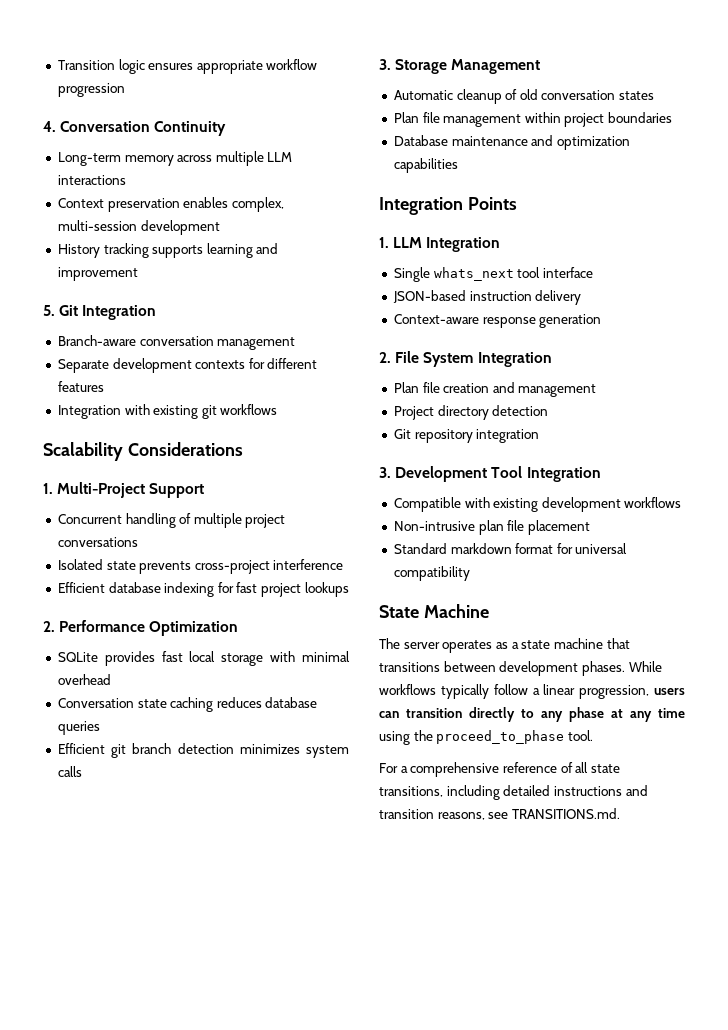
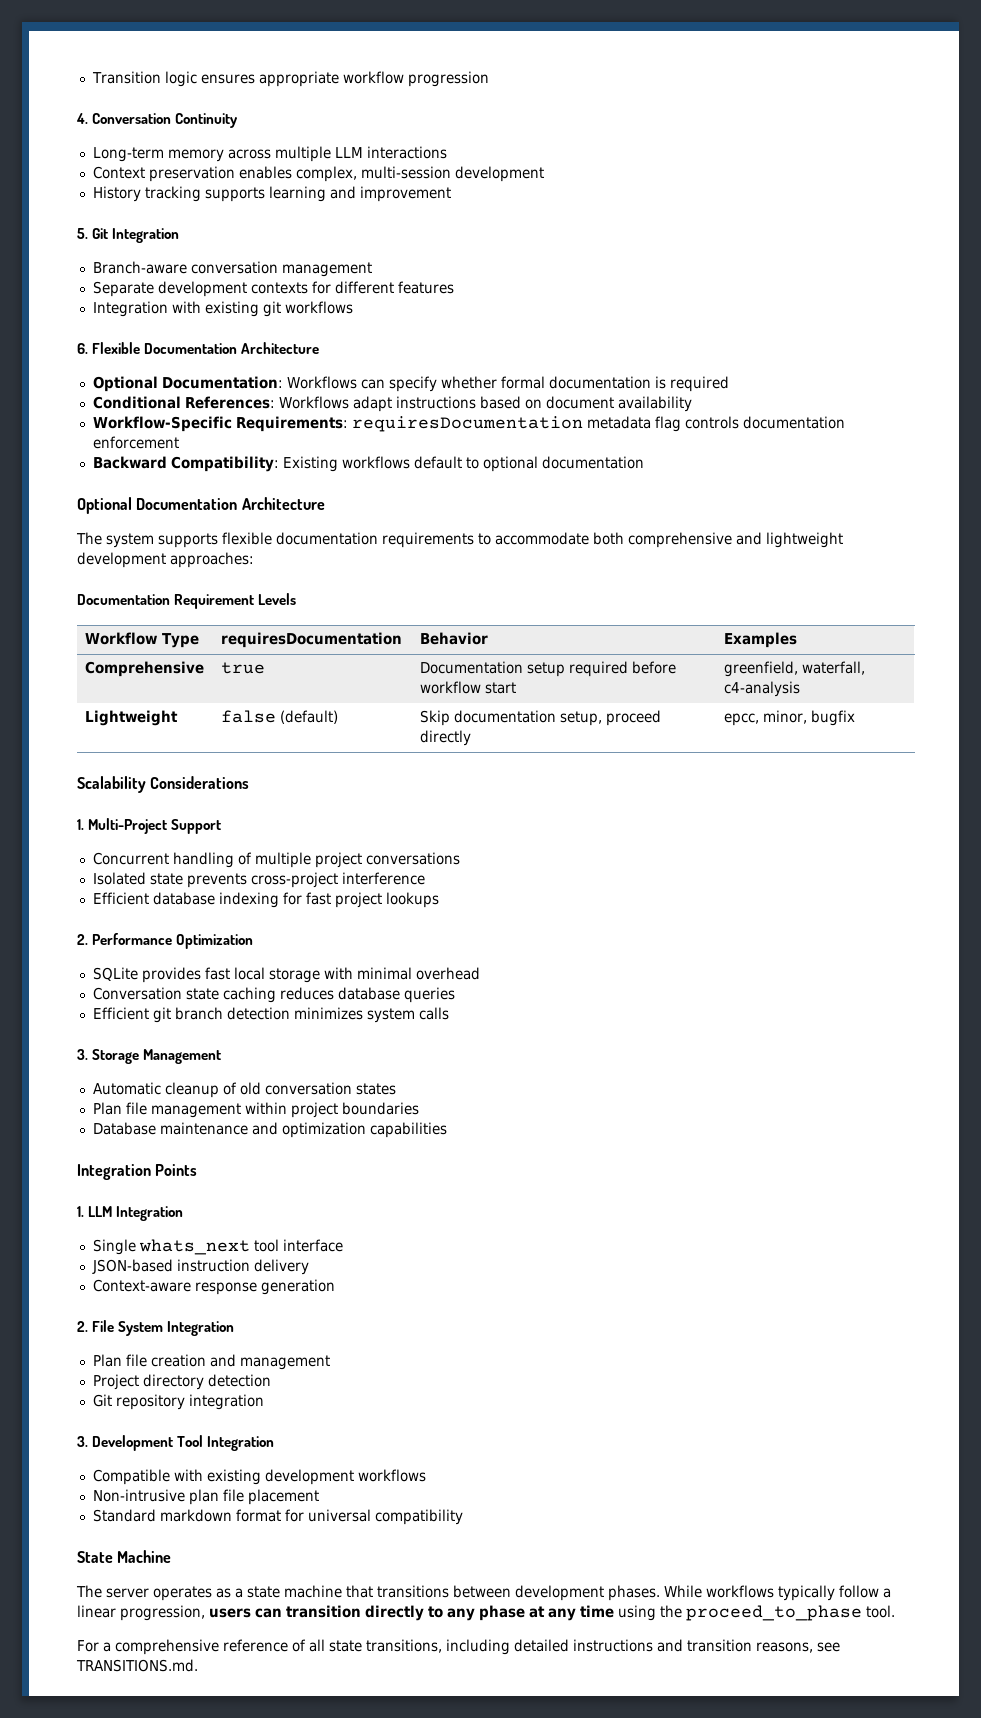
+ 6. Flexible Documentation Architecture
+ Optional Documentation: Workflows can specify whether formal documentation is required
+ Conditional References: Workflows adapt instructions based on document availability
+ Workflow-Specific Requirements: requiresDocumentation metadata flag controls documentation enforcement
+ Backward Compatibility: Existing workflows default to optional documentation
+ Optional Documentation Architecture
+ The system supports flexible documentation requirements to accommodate both comprehensive and lightweight development approaches:
+ Documentation Requirement Levels
+ Workflow Type | requiresDocumentation | Behavior | Examples
+ Comprehensive | true | Documentation setup required before workflow start | greenfield, waterfall, c4-analysis
+ Lightweight | false (default) | Skip documentation setup, proceed directly | epcc, minor, bugfix

